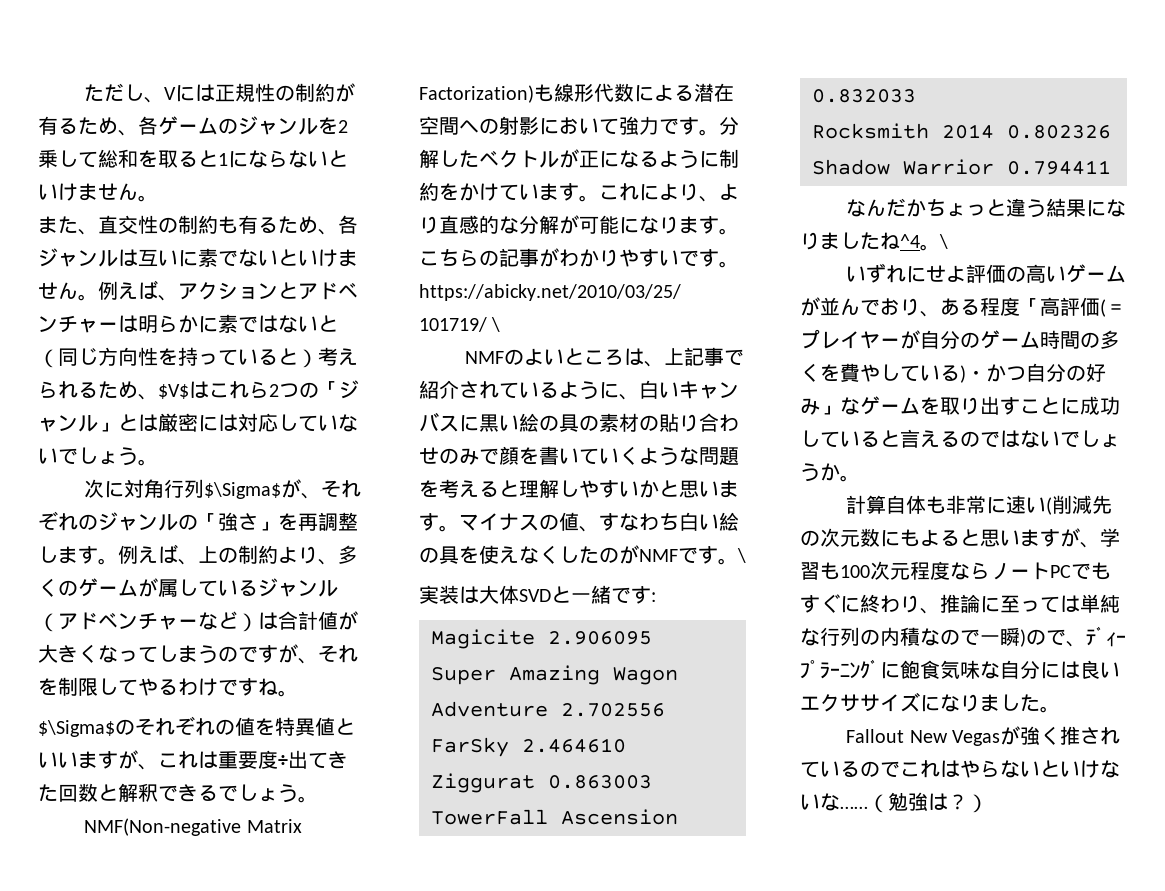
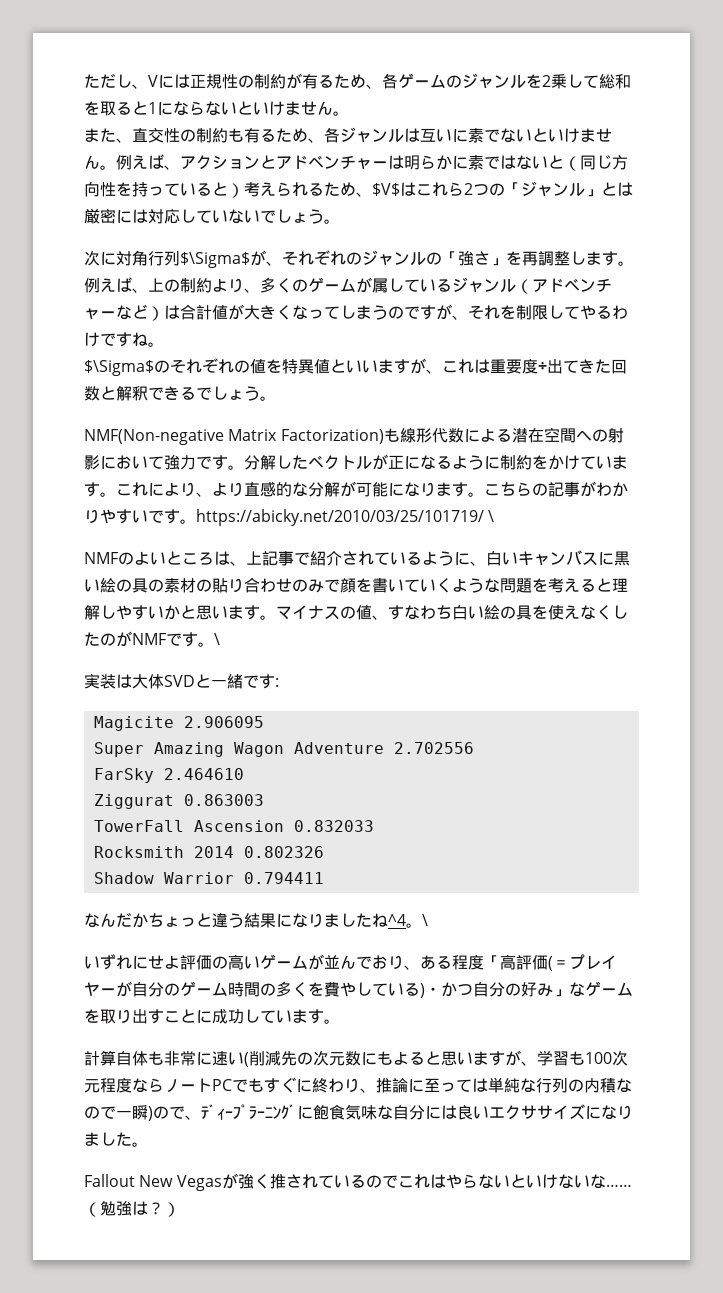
- いずれにせよ評価の高いゲームが並んでおり、ある程度「高評価(＝プレイヤーが自分のゲーム時間の多くを費やしている)・かつ自分の好み」なゲームを取り出すことに成功していると言えるのではないでしょうか。
+ いずれにせよ評価の高いゲームが並んでおり、ある程度「高評価(＝プレイヤーが自分のゲーム時間の多くを費やしている)・かつ自分の好み」なゲームを取り出すことに成功しています。

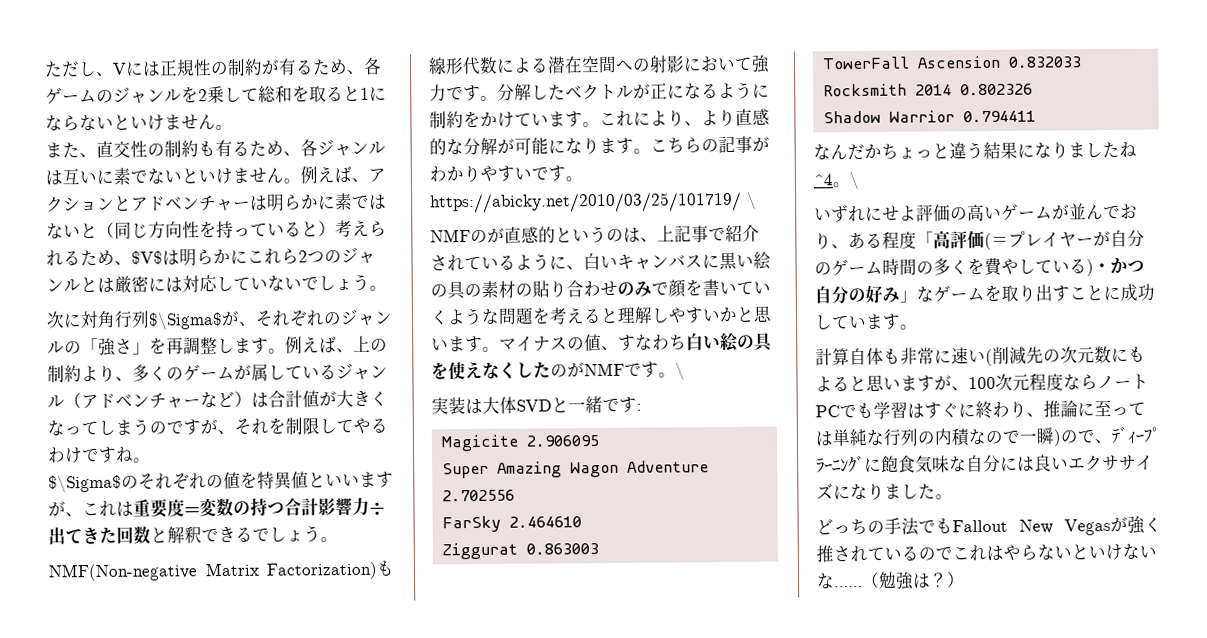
- 例えば、アクションとアドベンチャーは明らかに素ではないと（同じ方向性を持っていると）考えられるため、$V$はこれら2つの「ジャンル」とは厳密には対応していないでしょう。
+ 例えば、アクションとアドベンチャーは明らかに素ではないと（同じ方向性を持っていると）考えられるため、$V$は明らかにこれら2つのジャンルとは厳密には対応していないでしょう。
- $\Sigma$のそれぞれの値を特異値といいますが、これは重要度÷出てきた回数と解釈できるでしょう。
+ $\Sigma$のそれぞれの値を特異値といいますが、これは重要度=変数の持つ合計影響力÷出てきた回数と解釈できるでしょう。
- NMFのよいところは、上記事で紹介されているように、白いキャンバスに黒い絵の具の素材の貼り合わせのみで顔を書いていくような問題を考えると理解しやすいかと思います。
+ NMFのが直感的というのは、上記事で紹介されているように、白いキャンバスに黒い絵の具の素材の貼り合わせのみで顔を書いていくような問題を考えると理解しやすいかと思います。
- 計算自体も非常に速い(削減先の次元数にもよると思いますが、学習も100次元程度ならノートPCでもすぐに終わり、推論に至っては単純な行列の内積なので一瞬)ので、ﾃﾞｨｰﾌﾟﾗｰﾆﾝｸﾞに飽食気味な自分には良いエクササイズになりました。
+ 計算自体も非常に速い(削減先の次元数にもよると思いますが、100次元程度ならノートPCでも学習はすぐに終わり、推論に至っては単純な行列の内積なので一瞬)ので、ﾃﾞｨｰﾌﾟﾗｰﾆﾝｸﾞに飽食気味な自分には良いエクササイズになりました。
- Fallout New Vegasが強く推されているのでこれはやらないといけないな……
+ どっちの手法でもFallout New Vegasが強く推されているのでこれはやらないといけないな……

